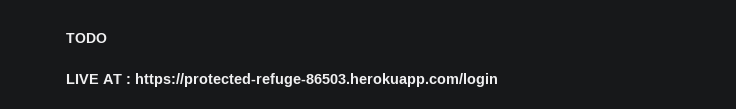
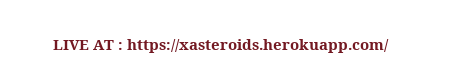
- TODO
- LIVE AT : https://protected-refuge-86503.herokuapp.com/login
+ LIVE AT : https://xasteroids.herokuapp.com/

